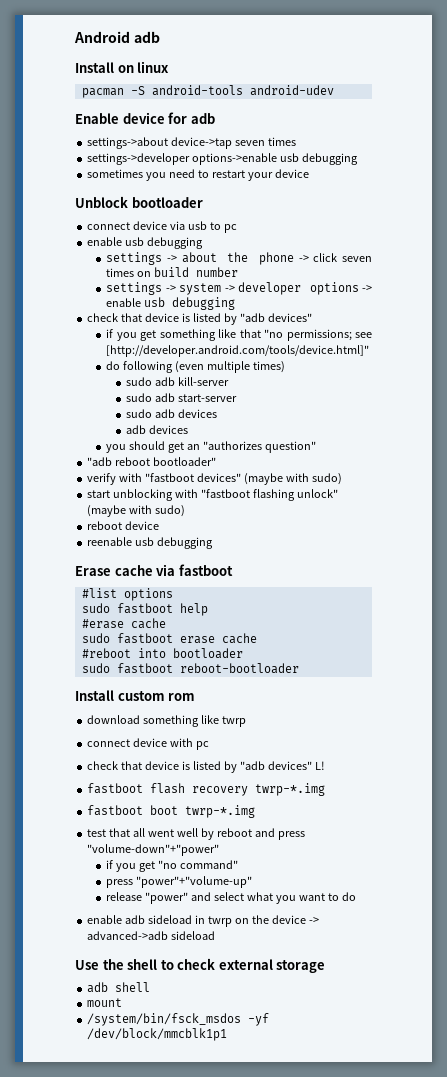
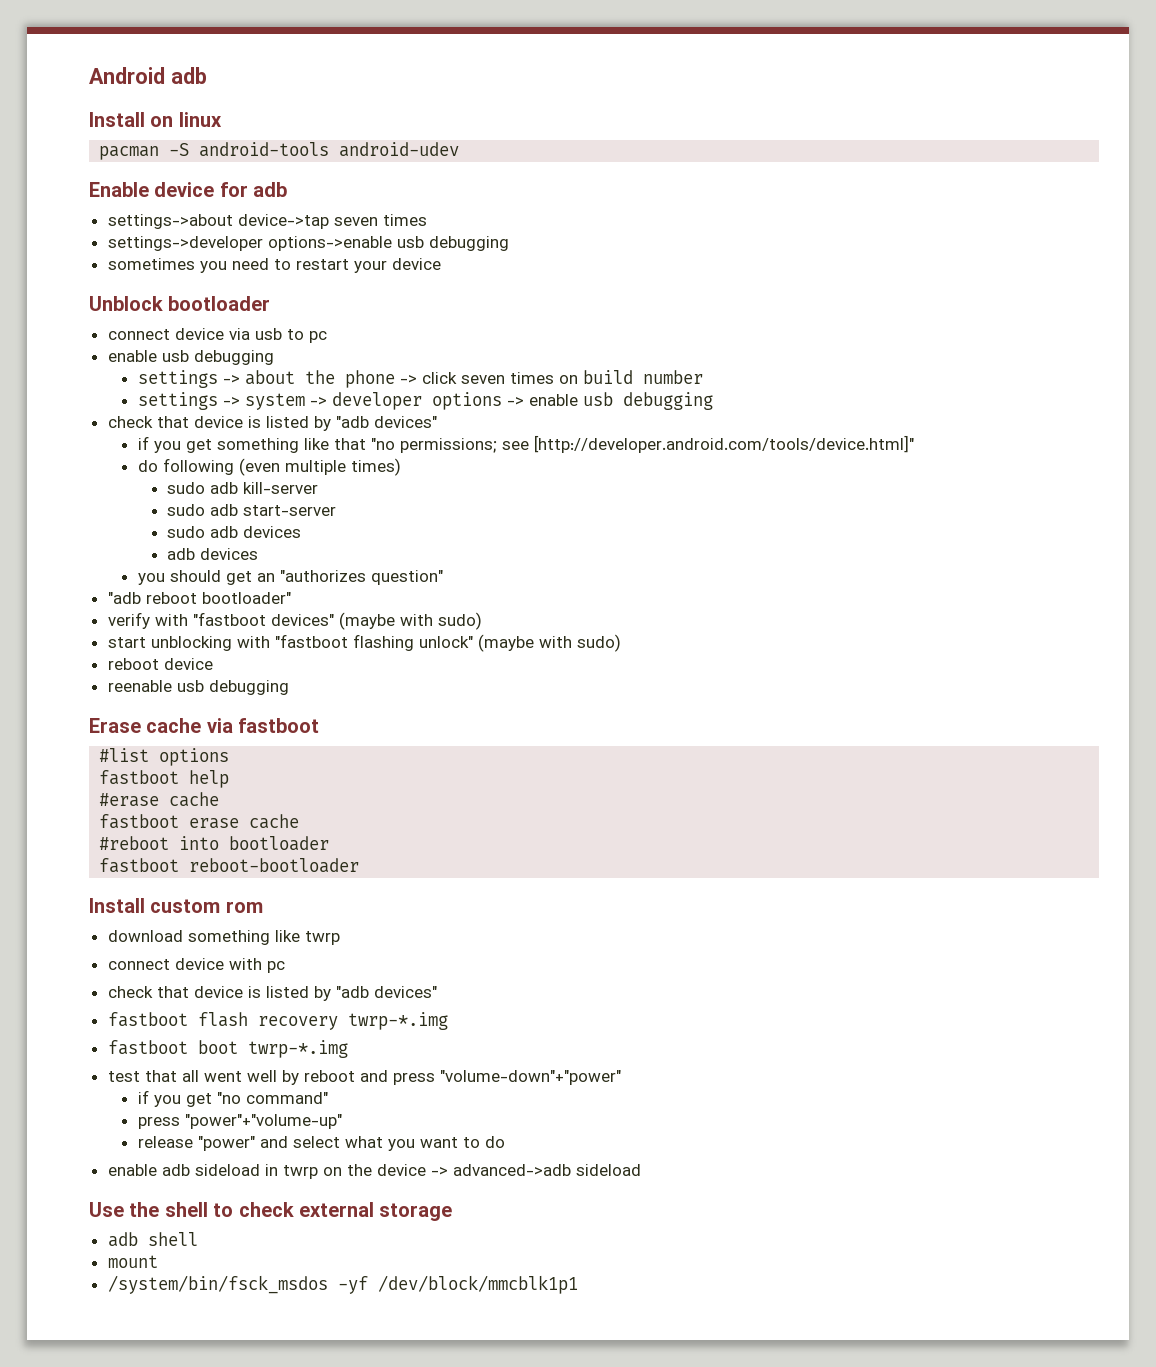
- sudo fastboot help
+ fastboot help
- sudo fastboot erase cache
+ fastboot erase cache
- sudo fastboot reboot-bootloader
+ fastboot reboot-bootloader
  connect device with pc
- check that device is listed by "adb devices" L!
+ check that device is listed by "adb devices"

